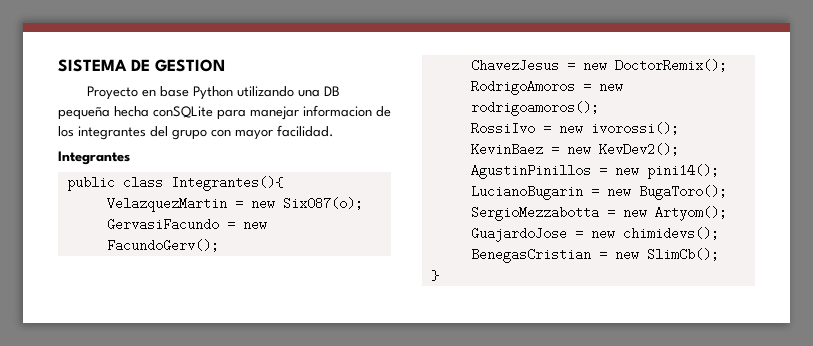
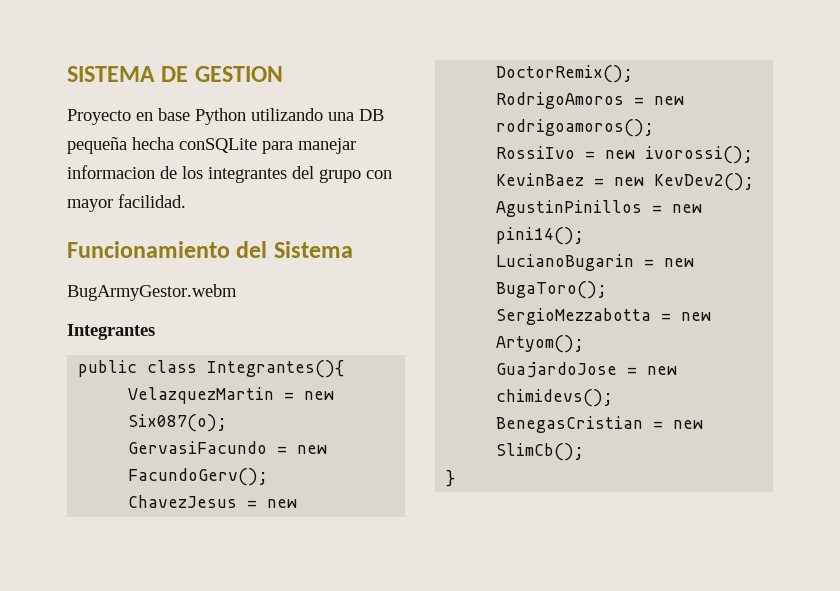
+ Funcionamiento del Sistema
+ BugArmyGestor.webm

